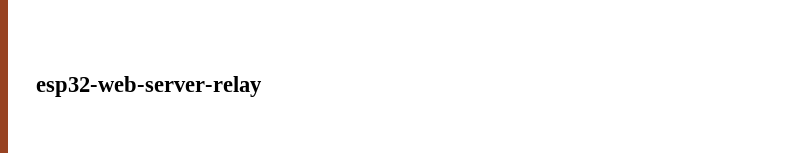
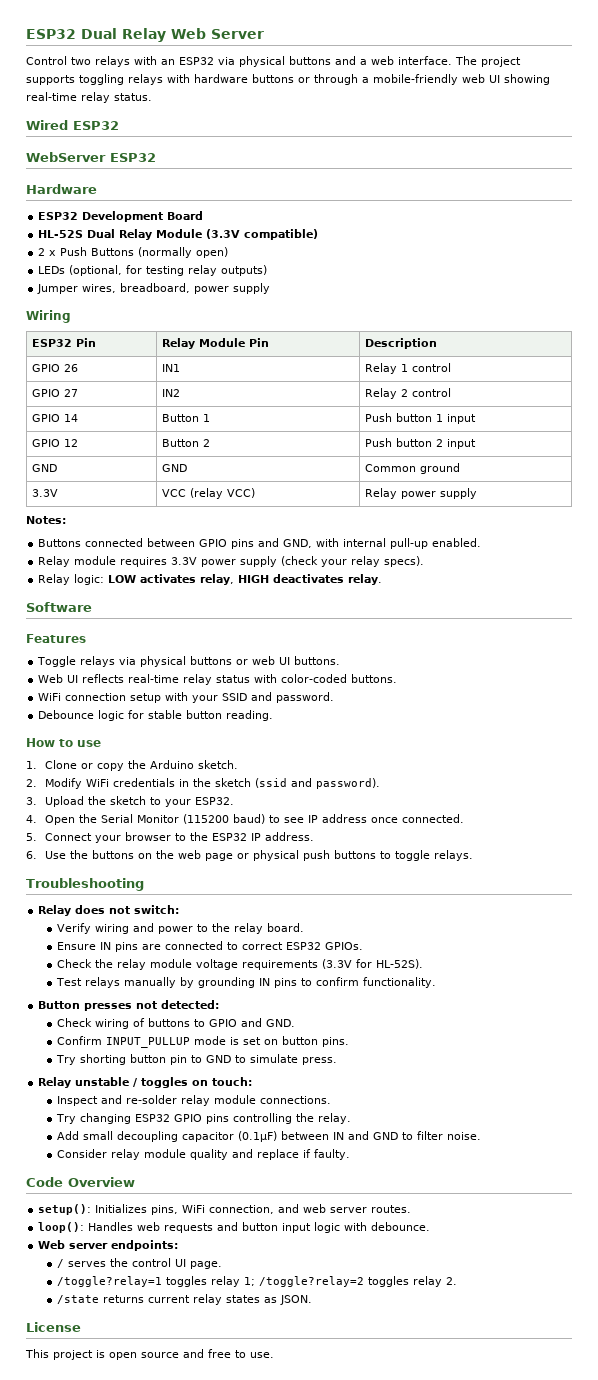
- esp32-web-server-relay
+ ESP32 Dual Relay Web Server
+ Control two relays with an ESP32 via physical buttons and a web interface. The project supports toggling relays with hardware buttons or through a mobile-friendly web UI showing real-time relay status.
+ Wired ESP32
+ WebServer ESP32
+ Hardware
+ ESP32 Development Board
+ HL-52S Dual Relay Module (3.3V compatible)
+ 2 x Push Buttons (normally open)
+ LEDs (optional, for testing relay outputs)
+ Jumper wires, breadboard, power supply
+ Wiring
+ ESP32 Pin | Relay Module Pin | Description
+ GPIO 26 | IN1 | Relay 1 control
+ GPIO 27 | IN2 | Relay 2 control
+ GPIO 14 | Button 1 | Push button 1 input
+ GPIO 12 | Button 2 | Push button 2 input
+ GND | GND | Common ground
+ 3.3V | VCC (relay VCC) | Relay power supply
+ Notes:
+ Buttons connected between GPIO pins and GND, with internal pull-up enabled.
+ Relay module requires 3.3V power supply (check your relay specs).
+ Relay logic: LOW activates relay, HIGH deactivates relay.
+ Software
+ Features
+ Toggle relays via physical buttons or web UI buttons.
+ Web UI reflects real-time relay status with color-coded buttons.
+ WiFi connection setup with your SSID and password.
+ Debounce logic for stable button reading.
+ How to use
+ 1. Clone or copy the Arduino sketch.
+ 2. Modify WiFi credentials in the sketch (ssid and password).
+ 3. Upload the sketch to your ESP32.
+ 4. Open the Serial Monitor (115200 baud) to see IP address once connected.
+ 5. Connect your browser to the ESP32 IP address.
+ 6. Use the buttons on the web page or physical push buttons to toggle relays.
+ Troubleshooting
+ Relay does not switch:
+ Verify wiring and power to the relay board.
+ Ensure IN pins are connected to correct ESP32 GPIOs.
+ Check the relay module voltage requirements (3.3V for HL-52S).
+ Test relays manually by grounding IN pins to confirm functionality.
+ Button presses not detected:
+ Check wiring of buttons to GPIO and GND.
+ Confirm INPUT_PULLUP mode is set on button pins.
+ Try shorting button pin to GND to simulate press.
+ Relay unstable / toggles on touch:
+ Inspect and re-solder relay module connections.
+ Try changing ESP32 GPIO pins controlling the relay.
+ Add small decoupling capacitor (0.1µF) between IN and GND to filter noise.
+ Consider relay module quality and replace if faulty.
+ Code Overview
+ setup(): Initializes pins, WiFi connection, and web server routes.
+ loop(): Handles web requests and button input logic with debounce.
+ Web server endpoints:
+ / serves the control UI page.
+ /toggle?relay=1 toggles relay 1; /toggle?relay=2 toggles relay 2.
+ /state returns current relay states as JSON.
+ License
+ This project is open source and free to use.

